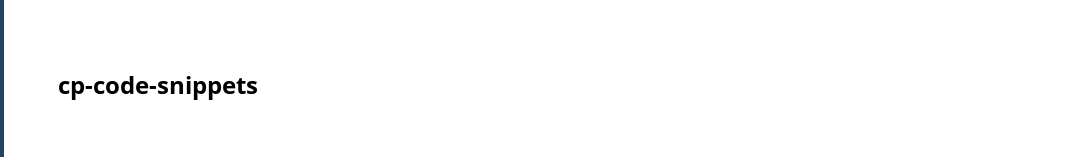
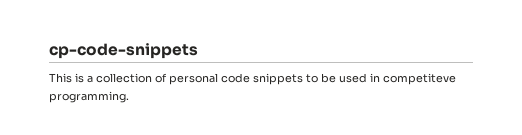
+ This is a collection of personal code snippets to be used in competiteve programming.

